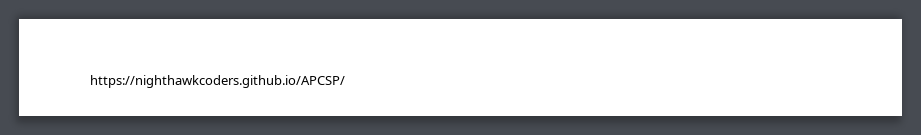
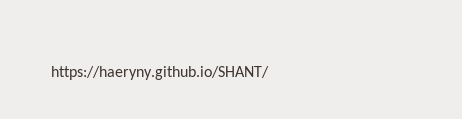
- https://nighthawkcoders.github.io/APCSP/
+ https://haeryny.github.io/SHANT/

